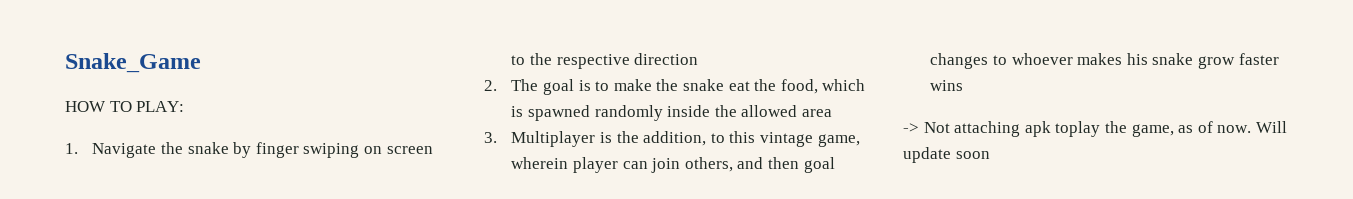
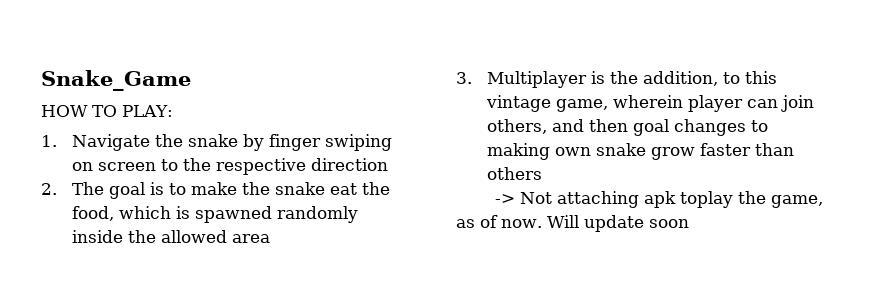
- 3. Multiplayer is the addition, to this vintage game, wherein player can join others, and then goal changes to whoever makes his snake grow faster wins
+ 3. Multiplayer is the addition, to this vintage game, wherein player can join others, and then goal changes to making own snake grow faster than others

